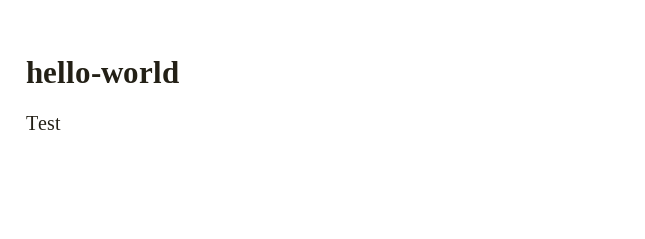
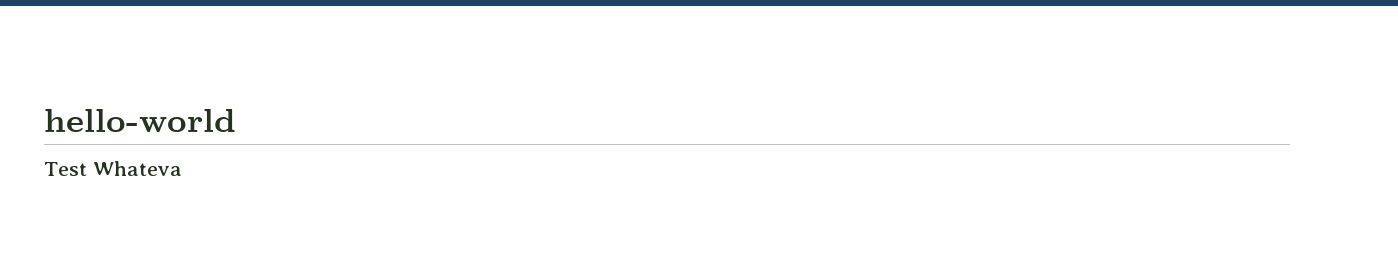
- Test
+ Test Whateva

